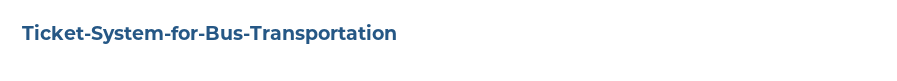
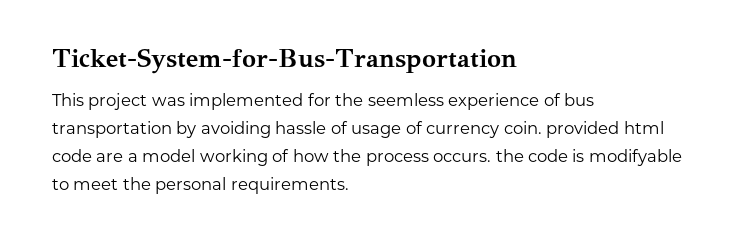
+ This project was implemented for the seemless experience of bus transportation by avoiding hassle of usage of currency coin. provided html code are a model working of how the process occurs. the code is modifyable to meet the personal requirements.

